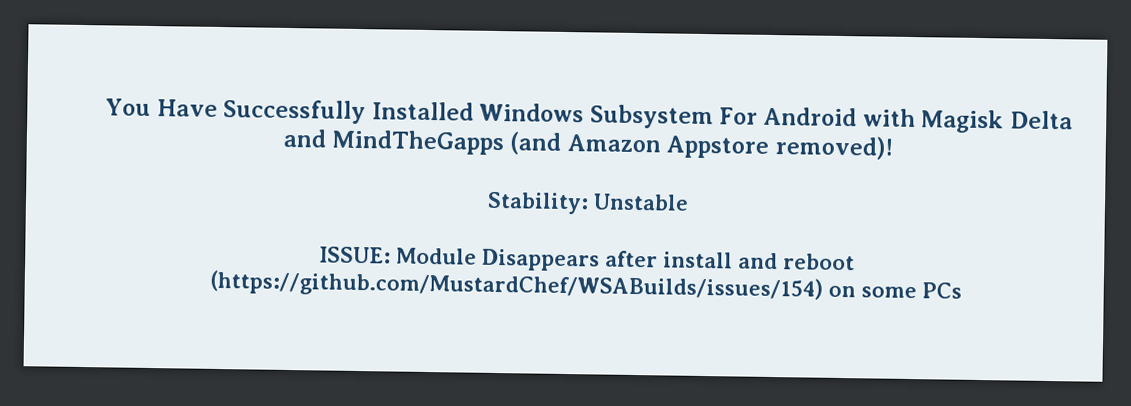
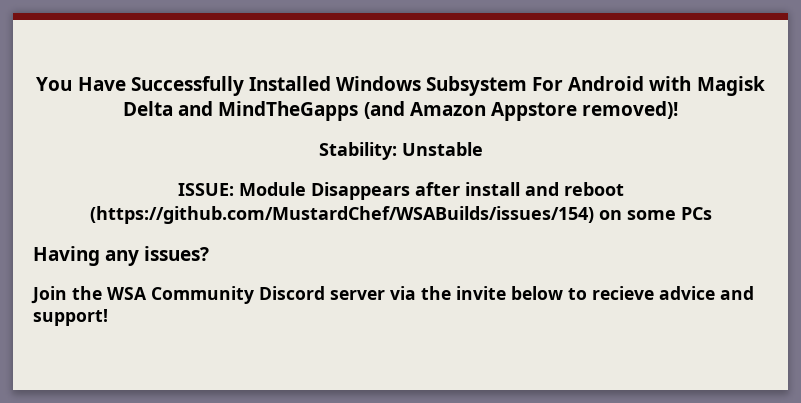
+ Having any issues?
+ Join the WSA Community Discord server via the invite below to recieve advice and support!

